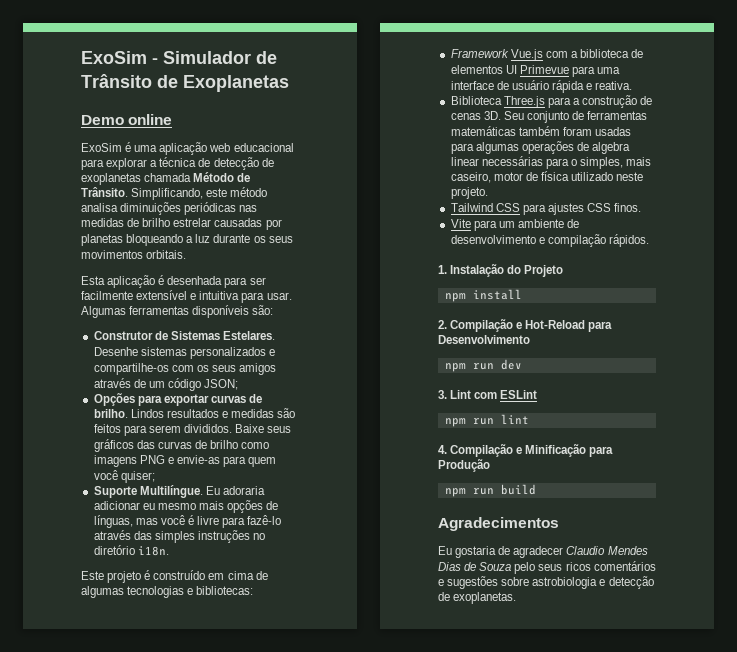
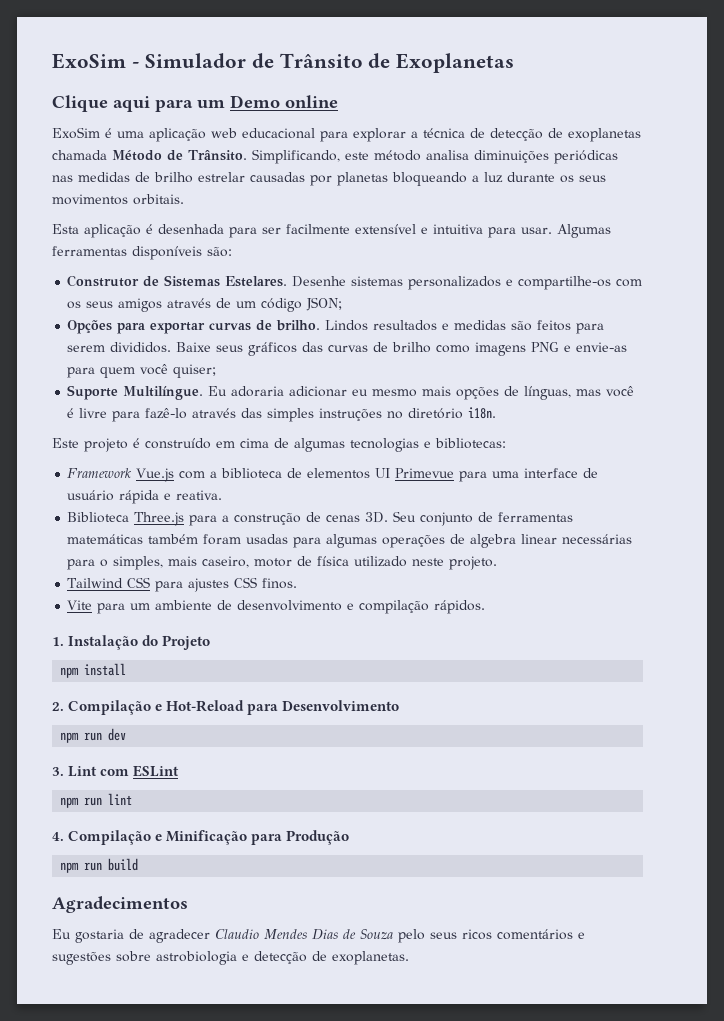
- Demo online
+ Clique aqui para um Demo online

